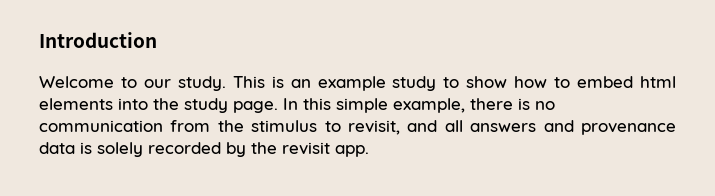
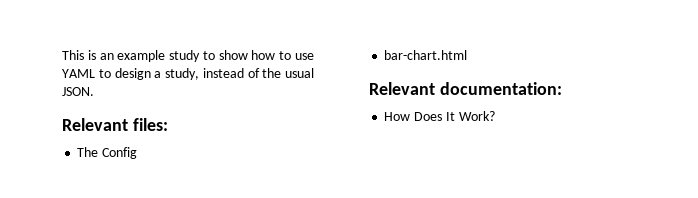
- Introduction
- Welcome to our study. This is an example study to show how to embed html elements into the study page. In this simple example, there is no communication from the stimulus to revisit, and all answers and provenance data is solely recorded by the revisit app.
+ This is an example study to show how to use YAML to design a study, instead of the usual JSON.
+ Relevant files:
+ The Config
+ bar-chart.html
+ Relevant documentation:
+ How Does It Work?

